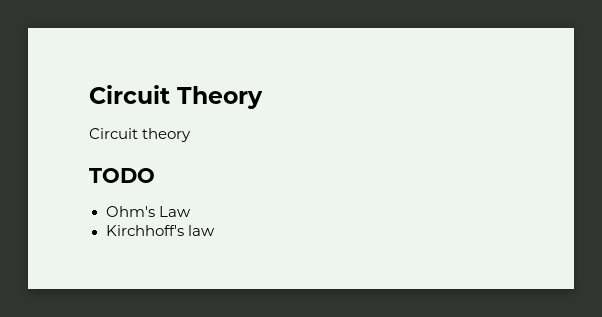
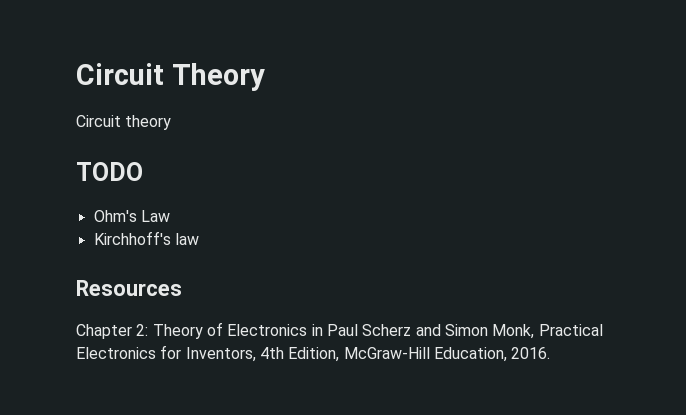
+ Resources
+ Chapter 2: Theory of Electronics in Paul Scherz and Simon Monk, Practical Electronics for Inventors, 4th Edition, McGraw-Hill Education, 2016.

